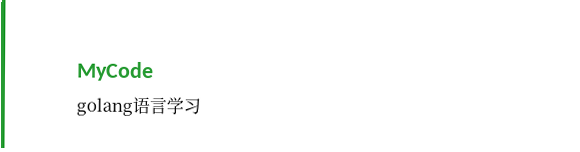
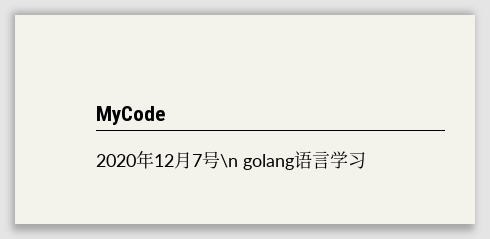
- golang语言学习
+ 2020年12月7号\n golang语言学习

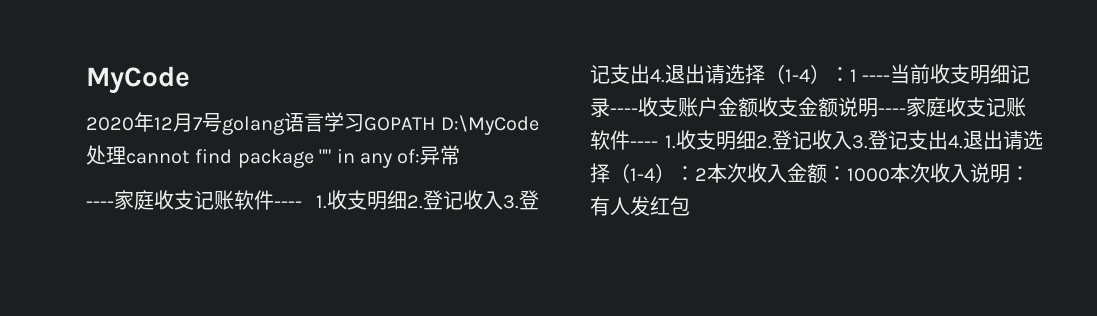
- 2020年12月7号\n golang语言学习
+ 2020年12月7号golang语言学习GOPATH D:\MyCode处理cannot find package "" in any of:异常
+ ----家庭收支记账软件---- 1.收支明细2.登记收入3.登记支出4.退出请选择（1-4）：1 ----当前收支明细记录----收支账户金额收支金额说明----家庭收支记账软件---- 1.收支明细2.登记收入3.登记支出4.退出请选择（1-4）：2本次收入金额：1000本次收入说明：有人发红包

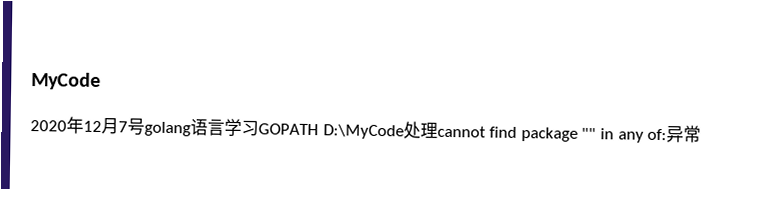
- ----家庭收支记账软件---- 1.收支明细2.登记收入3.登记支出4.退出请选择（1-4）：1 ----当前收支明细记录----收支账户金额收支金额说明----家庭收支记账软件---- 1.收支明细2.登记收入3.登记支出4.退出请选择（1-4）：2本次收入金额：1000本次收入说明：有人发红包

